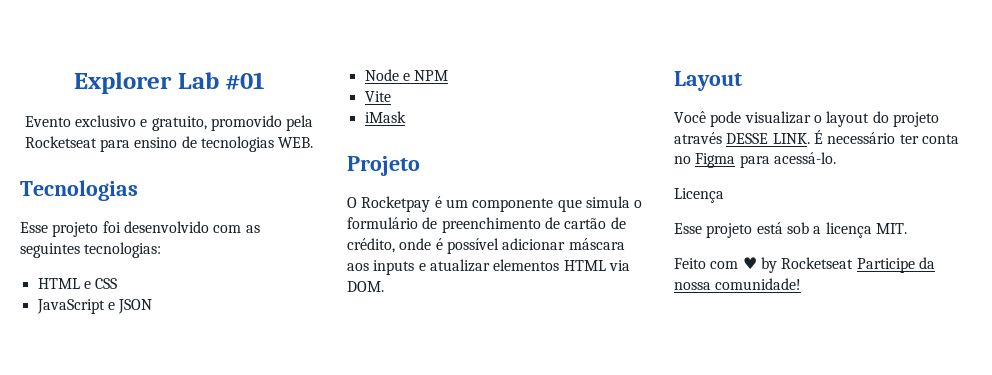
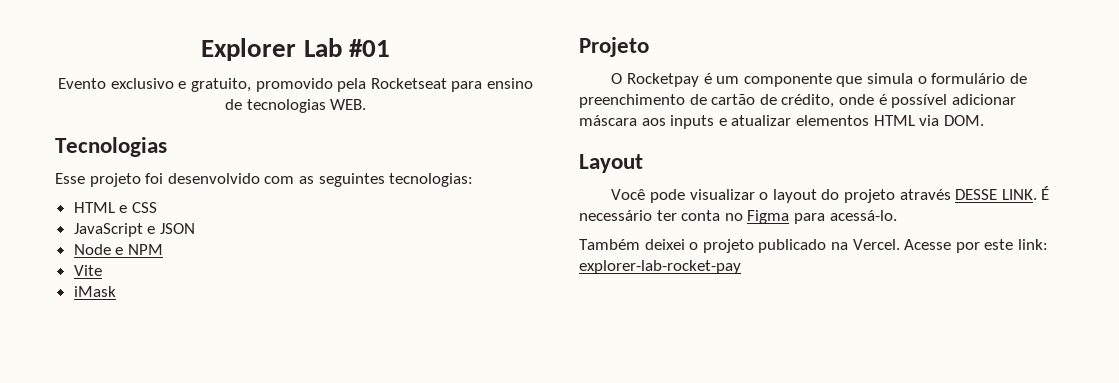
- Licença
- Esse projeto está sob a licença MIT.
- Feito com ♥ by Rocketseat Participe da nossa comunidade!
+ Também deixei o projeto publicado na Vercel. Acesse por este link: explorer-lab-rocket-pay

